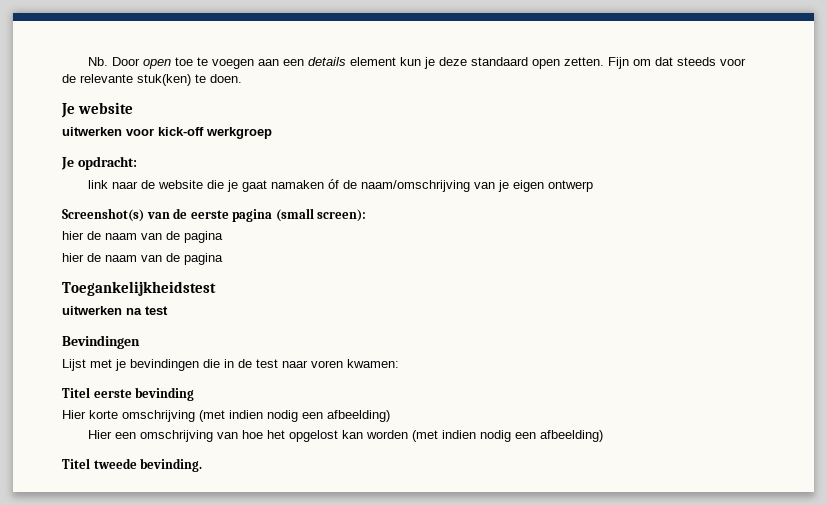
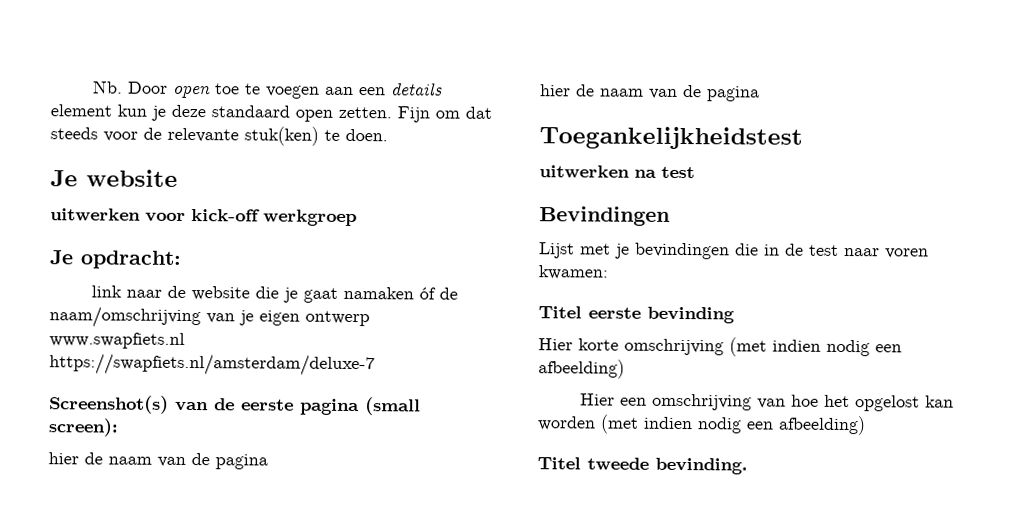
- link naar de website die je gaat namaken óf de naam/omschrijving van je eigen ontwerp
+ link naar de website die je gaat namaken óf de naam/omschrijving van je eigen ontwerp www.swapfiets.nl https://swapfiets.nl/amsterdam/deluxe-7

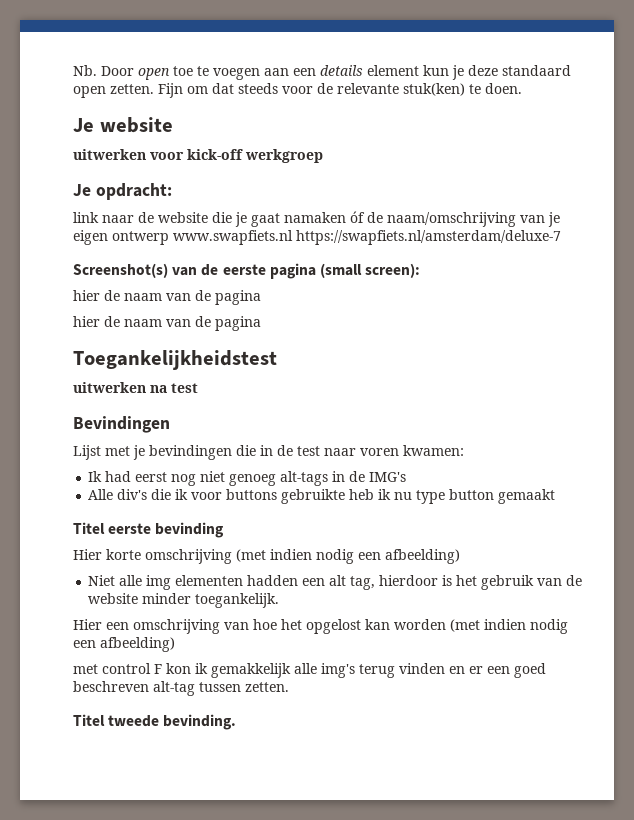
+ Ik had eerst nog niet genoeg alt-tags in de IMG's
+ Alle div's die ik voor buttons gebruikte heb ik nu type button gemaakt
+ Niet alle img elementen hadden een alt tag, hierdoor is het gebruik van de website minder toegankelijk.
+ met control F kon ik gemakkelijk alle img's terug vinden en er een goed beschreven alt-tag tussen zetten.

